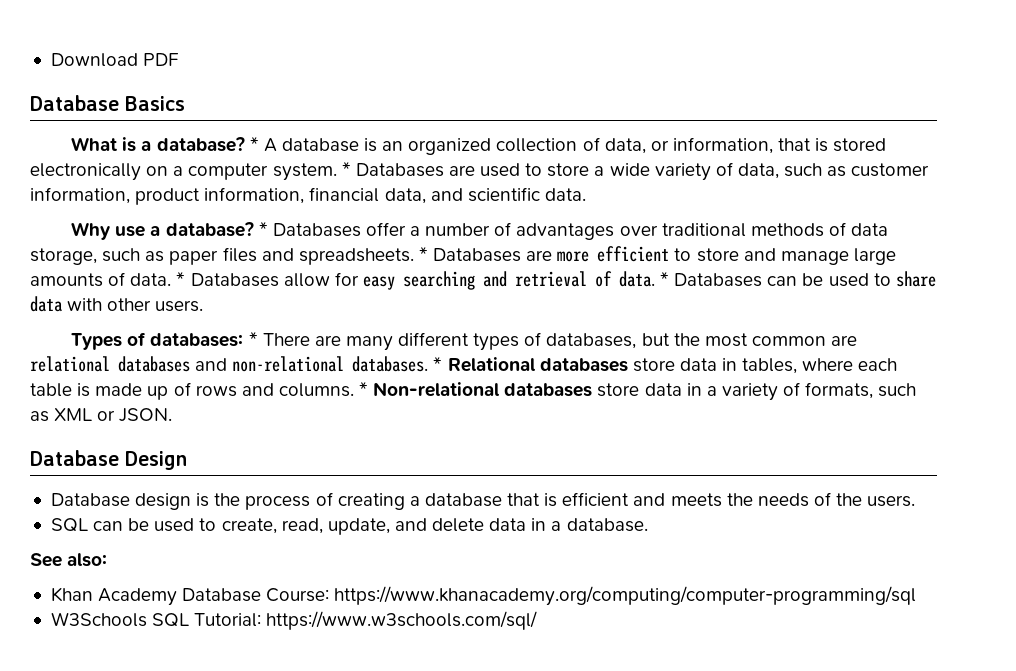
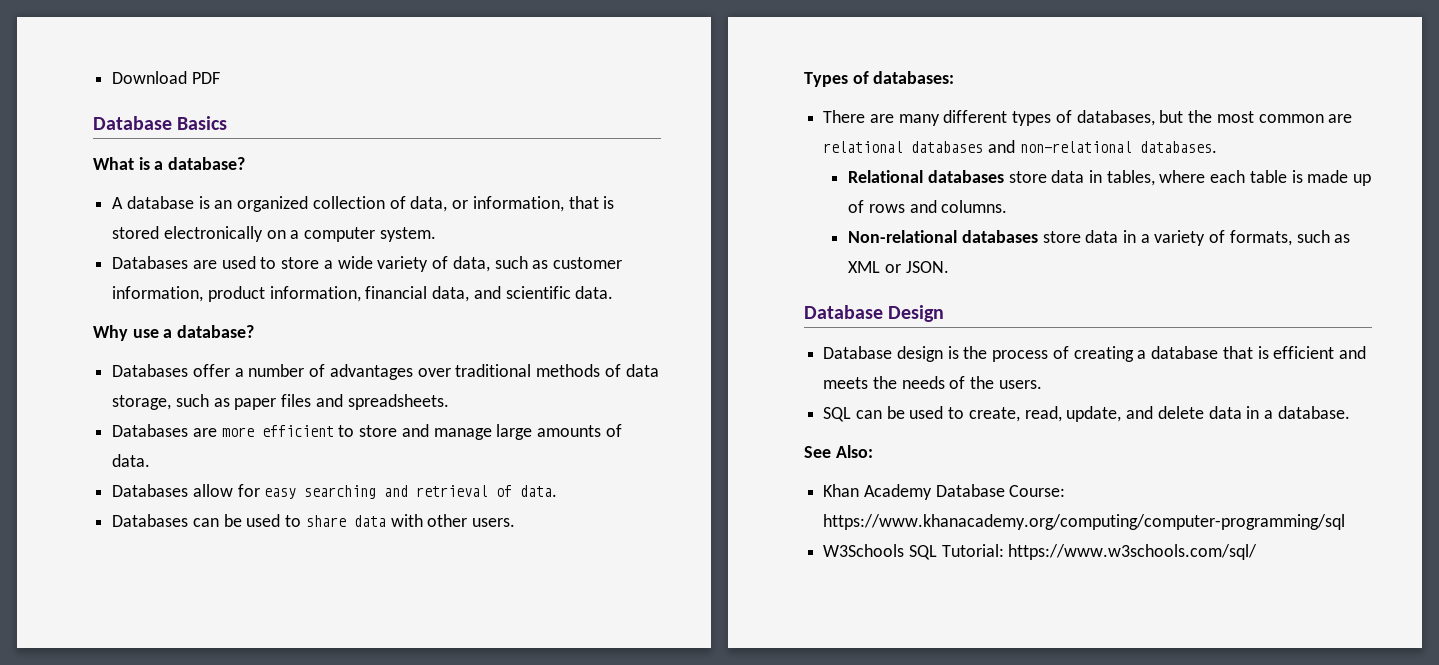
- What is a database? * A database is an organized collection of data, or information, that is stored electronically on a computer system. * Databases are used to store a wide variety of data, such as customer information, product information, financial data, and scientific data.
+ What is a database?
+ A database is an organized collection of data, or information, that is stored electronically on a computer system.
+ Databases are used to store a wide variety of data, such as customer information, product information, financial data, and scientific data.
- Why use a database? * Databases offer a number of advantages over traditional methods of data storage, such as paper files and spreadsheets. * Databases are more efficient to store and manage large amounts of data. * Databases allow for easy searching and retrieval of data. * Databases can be used to share data with other users.
+ Why use a database?
+ Databases offer a number of advantages over traditional methods of data storage, such as paper files and spreadsheets.
+ Databases are more efficient to store and manage large amounts of data.
+ Databases allow for easy searching and retrieval of data.
+ Databases can be used to share data with other users.
- Types of databases: * There are many different types of databases, but the most common are relational databases and non-relational databases. * Relational databases store data in tables, where each table is made up of rows and columns. * Non-relational databases store data in a variety of formats, such as XML or JSON.
+ Types of databases:
+ There are many different types of databases, but the most common are relational databases and non-relational databases.
+ Relational databases store data in tables, where each table is made up of rows and columns.
+ Non-relational databases store data in a variety of formats, such as XML or JSON.
- See also:
+ See Also:

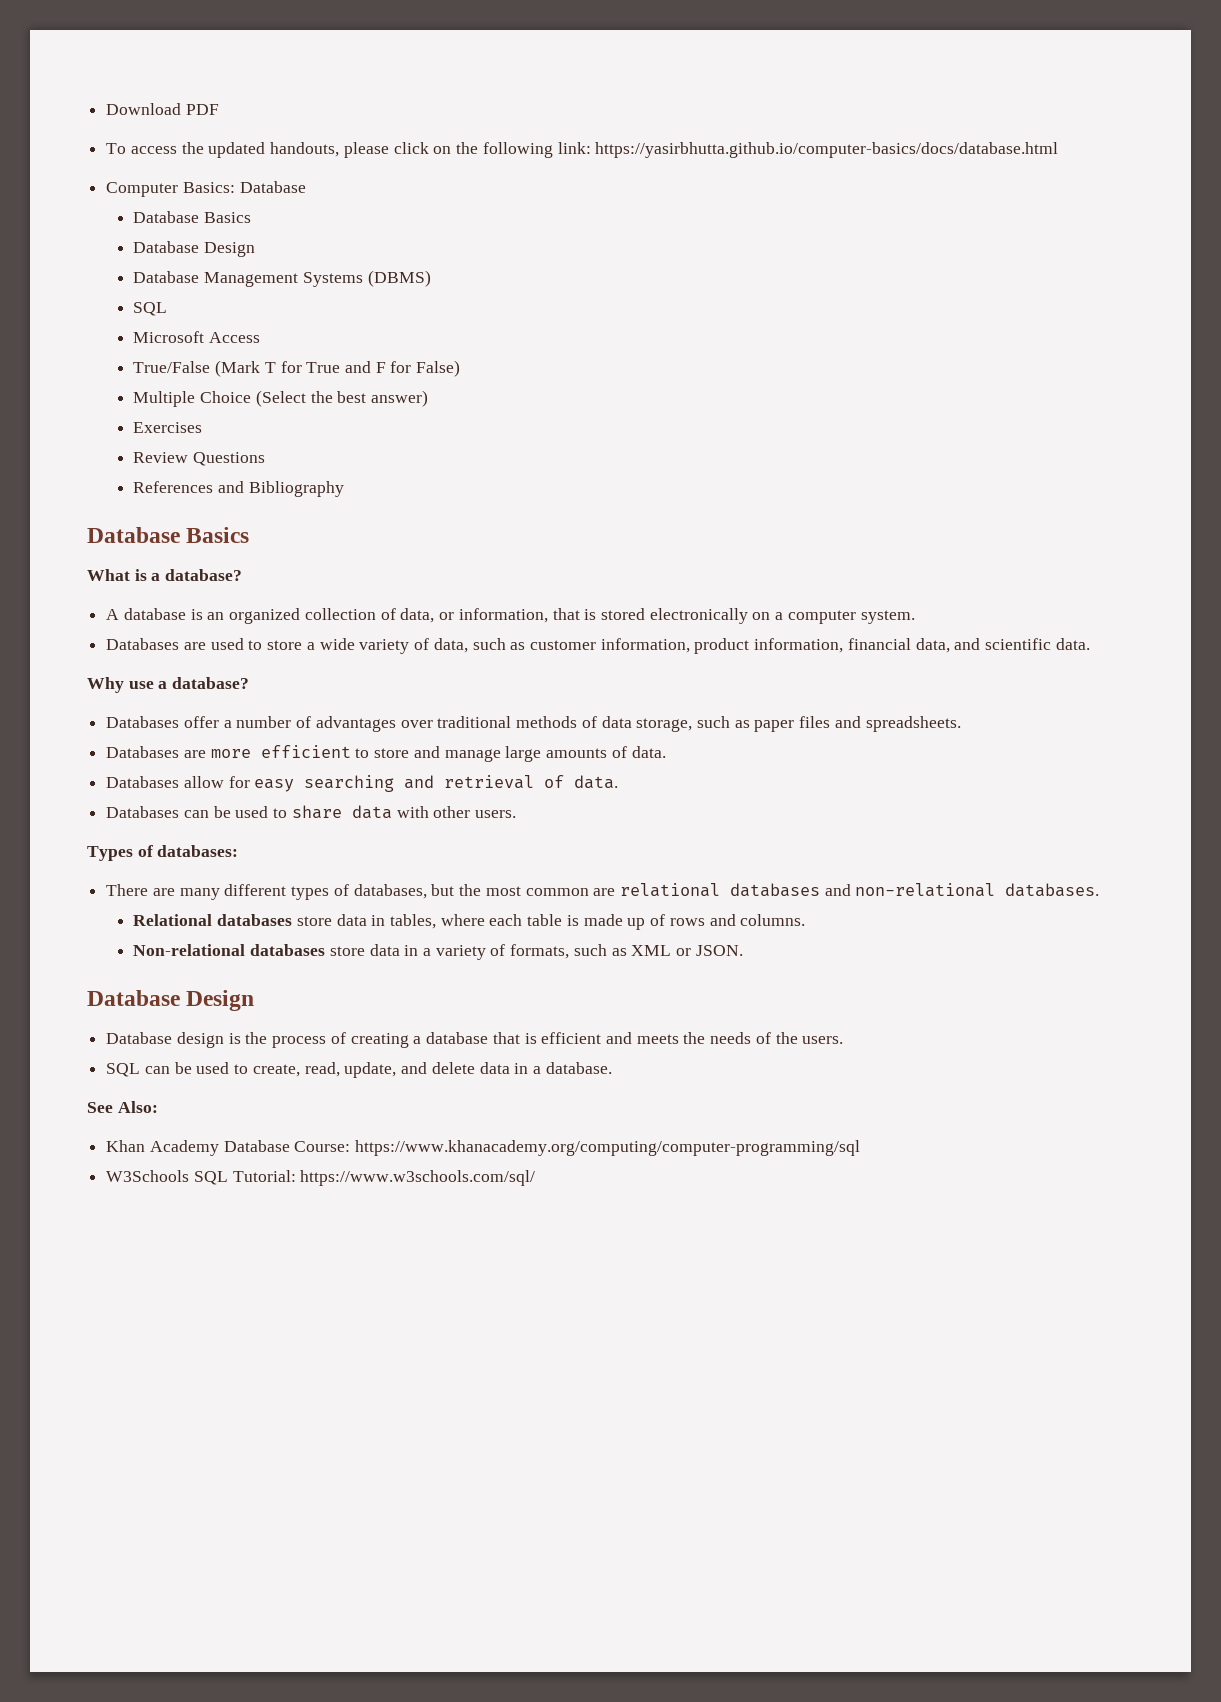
+ To access the updated handouts, please click on the following link: https://yasirbhutta.github.io/computer-basics/docs/database.html
+ Computer Basics: Database
+ Database Basics
+ Database Design
+ Database Management Systems (DBMS)
+ SQL
+ Microsoft Access
+ True/False (Mark T for True and F for False)
+ Multiple Choice (Select the best answer)
+ Exercises
+ Review Questions
+ References and Bibliography

